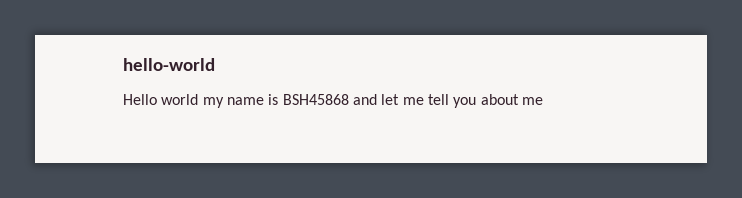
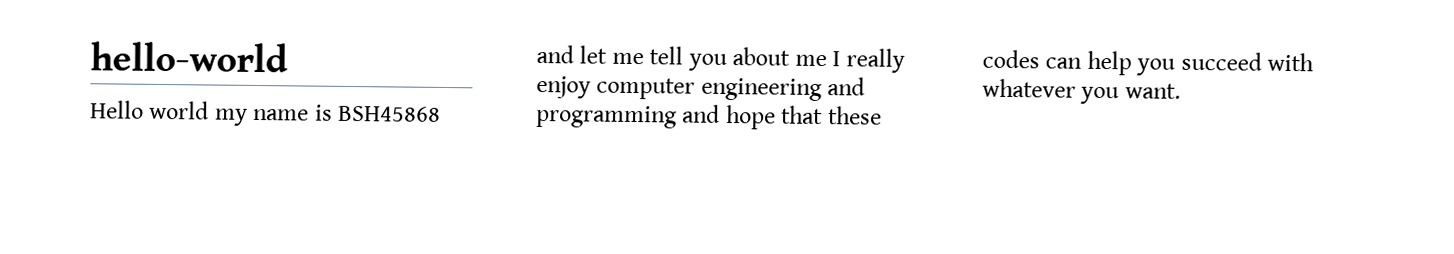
- Hello world my name is BSH45868 and let me tell you about me
+ Hello world my name is BSH45868 and let me tell you about me I really enjoy computer engineering and programming and hope that these codes can help you succeed with whatever you want.

